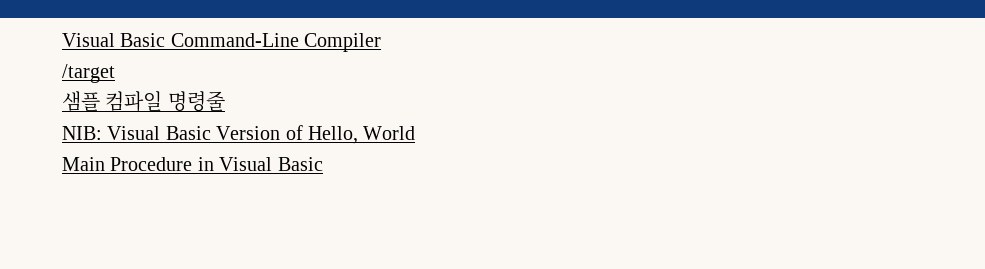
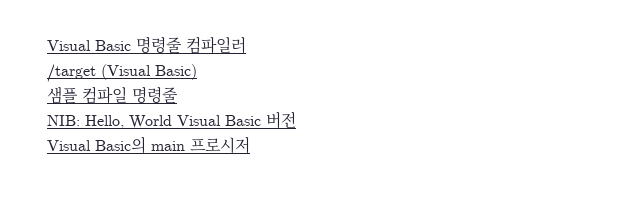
- Visual Basic Command-Line Compiler
+ Visual Basic 명령줄 컴파일러
- /target
+ /target (Visual Basic)
- NIB: Visual Basic Version of Hello, World
- Main Procedure in Visual Basic
+ NIB: Hello, World Visual Basic 버전
+ Visual Basic의 main 프로시저

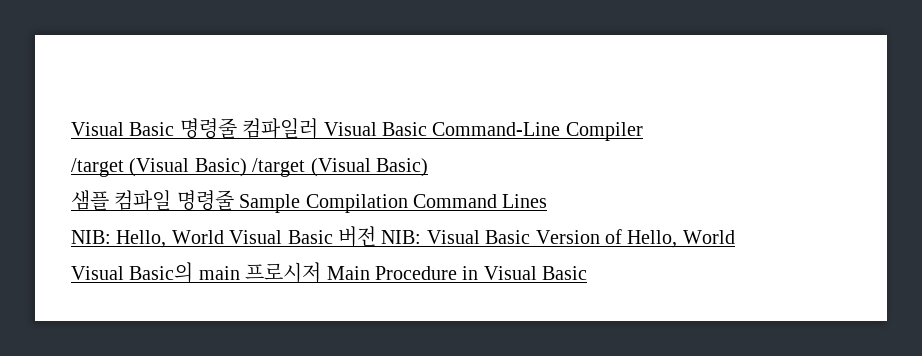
- Visual Basic 명령줄 컴파일러
- /target (Visual Basic)
+ Visual Basic 명령줄 컴파일러 Visual Basic Command-Line Compiler
+ /target (Visual Basic) /target (Visual Basic)
- 샘플 컴파일 명령줄
+ 샘플 컴파일 명령줄 Sample Compilation Command Lines
- NIB: Hello, World Visual Basic 버전
+ NIB: Hello, World Visual Basic 버전 NIB: Visual Basic Version of Hello, World
- Visual Basic의 main 프로시저
+ Visual Basic의 main 프로시저 Main Procedure in Visual Basic

